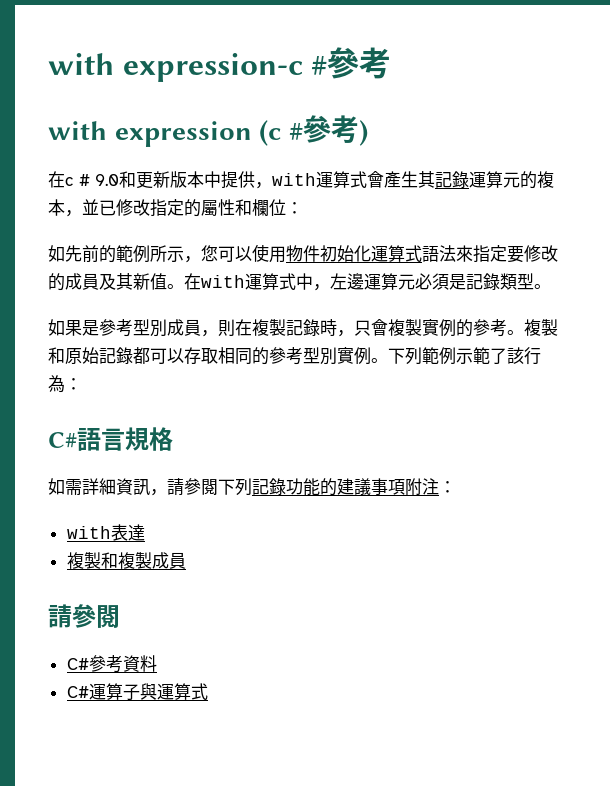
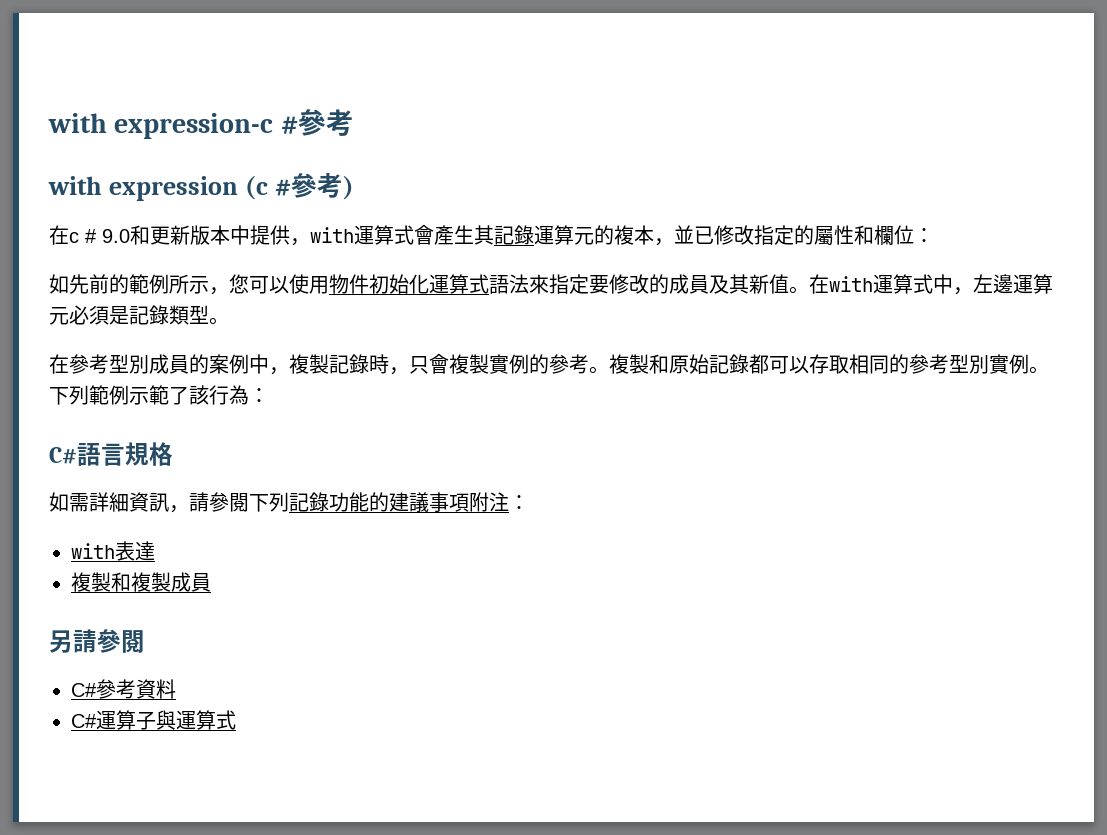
- 如果是參考型別成員，則在複製記錄時，只會複製實例的參考。
+ 在參考型別成員的案例中，複製記錄時，只會複製實例的參考。
  複製和複製成員
- 請參閱
+ 另請參閱

